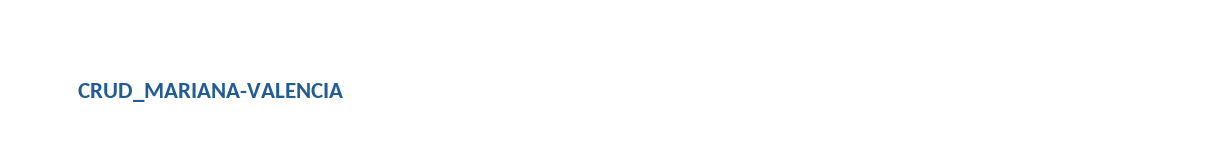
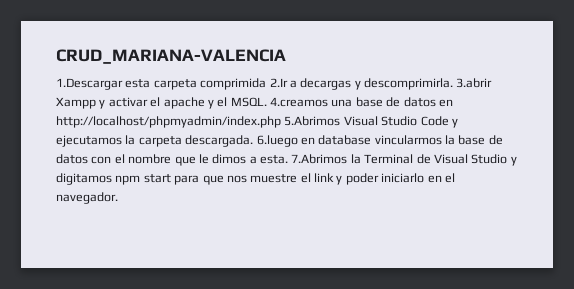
+ 1.Descargar esta carpeta comprimida 2.Ir a decargas y descomprimirla. 3.abrir Xampp y activar el apache y el MSQL. 4.creamos una base de datos en http://localhost/phpmyadmin/index.php 5.Abrimos Visual Studio Code y ejecutamos la carpeta descargada. 6.luego en database vincularmos la base de datos con el nombre que le dimos a esta. 7.Abrimos la Terminal de Visual Studio y digitamos npm start para que nos muestre el link y poder iniciarlo en el navegador.

